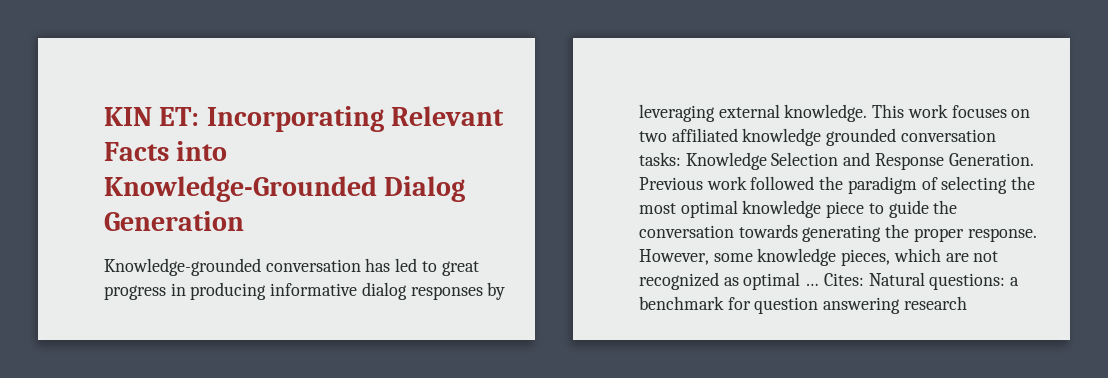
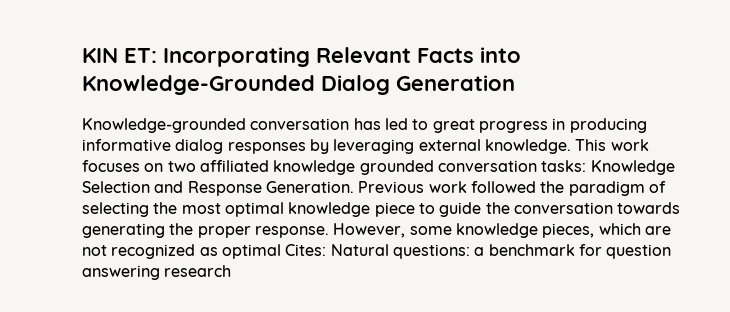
- However, some knowledge pieces, which are not recognized as optimal … Cites: Natural questions: a benchmark for question answering research
+ However, some knowledge pieces, which are not recognized as optimal Cites: Natural questions: a benchmark for question answering research

